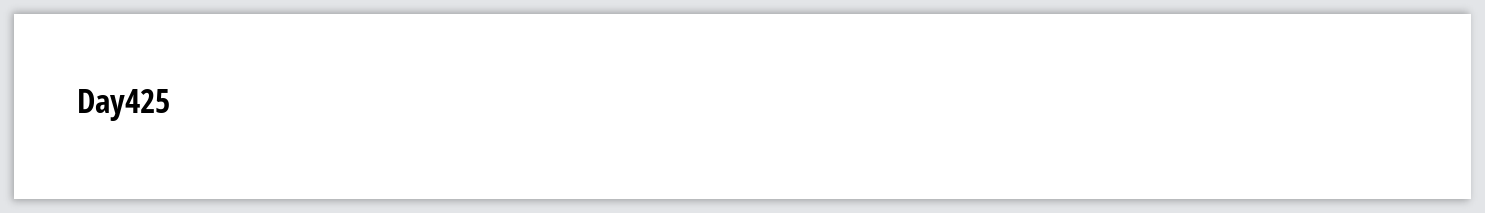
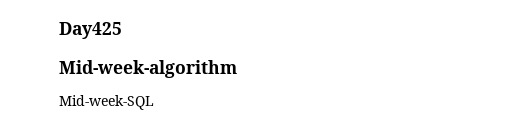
+ Mid-week-algorithm
+ Mid-week-SQL

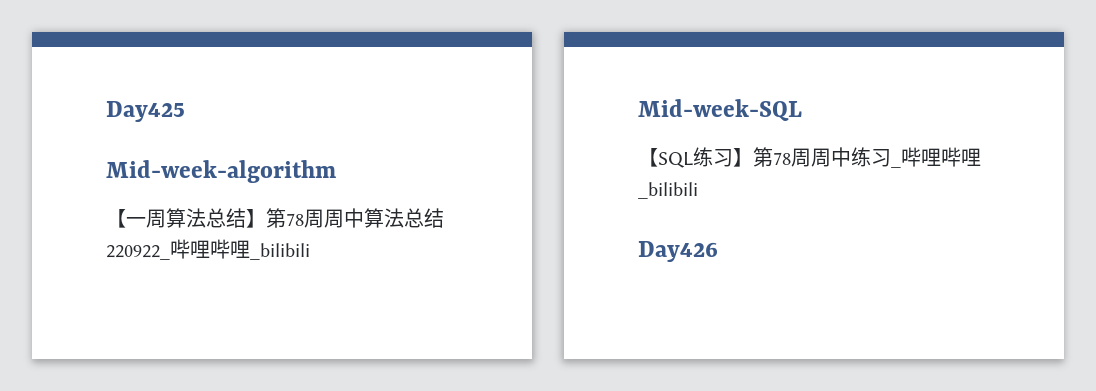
+ 【一周算法总结】第78周周中算法总结220922_哔哩哔哩_bilibili
  Mid-week-SQL
+ 【SQL练习】第78周周中练习_哔哩哔哩_bilibili
+ Day426

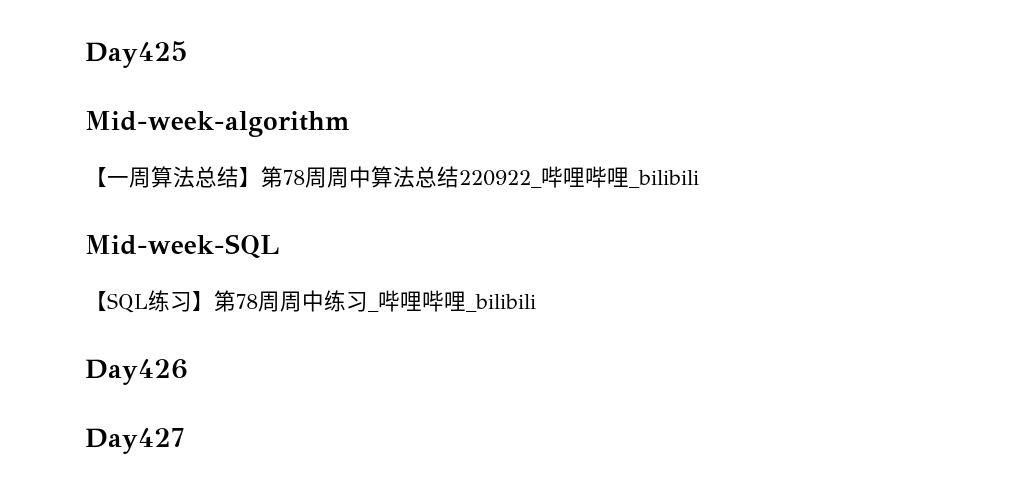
+ Day427

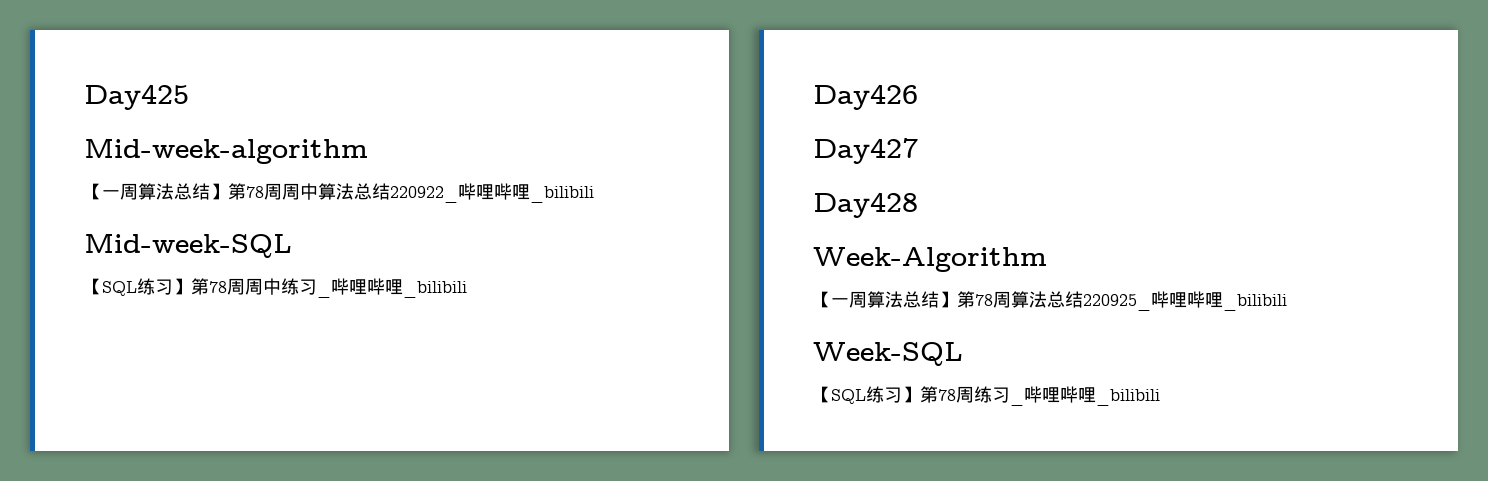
+ Day428
+ Week-Algorithm
+ 【一周算法总结】第78周算法总结220925_哔哩哔哩_bilibili
+ Week-SQL
+ 【SQL练习】第78周练习_哔哩哔哩_bilibili

